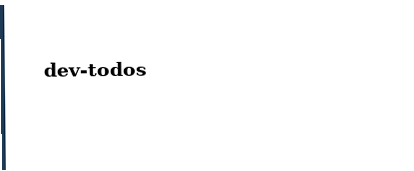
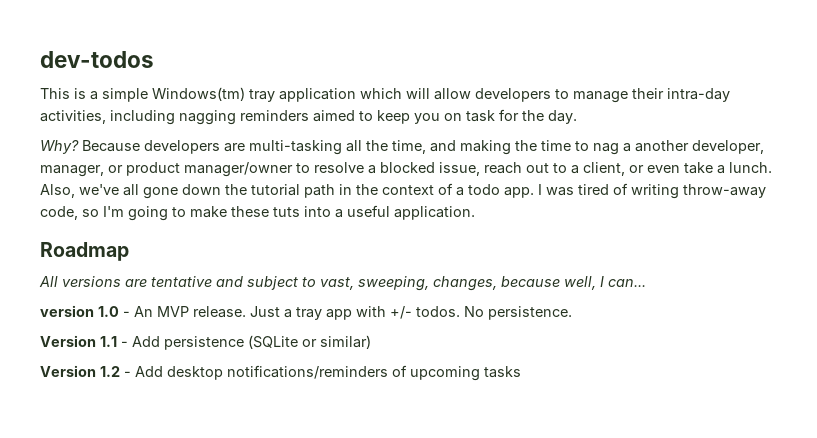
+ This is a simple Windows(tm) tray application which will allow developers to manage their intra-day activities, including nagging reminders aimed to keep you on task for the day.
+ Why? Because developers are multi-tasking all the time, and making the time to nag a another developer, manager, or product manager/owner to resolve a blocked issue, reach out to a client, or even take a lunch. Also, we've all gone down the tutorial path in the context of a todo app. I was tired of writing throw-away code, so I'm going to make these tuts into a useful application.
+ Roadmap
+ All versions are tentative and subject to vast, sweeping, changes, because well, I can...
+ version 1.0 - An MVP release. Just a tray app with +/- todos. No persistence.
+ Version 1.1 - Add persistence (SQLite or similar)
+ Version 1.2 - Add desktop notifications/reminders of upcoming tasks

